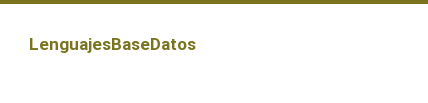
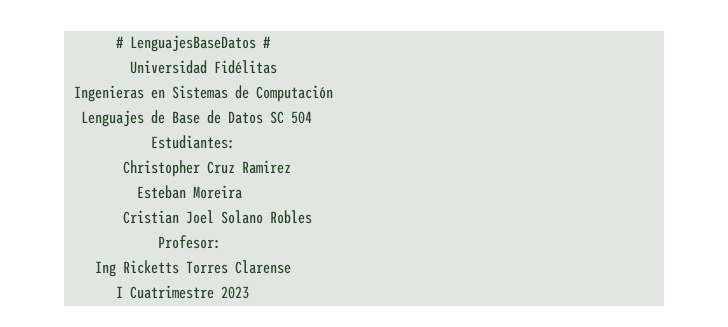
- LenguajesBaseDatos
+ # LenguajesBaseDatos #
+ Universidad Fidélitas
+ Ingenieras en Sistemas de Computación
+ Lenguajes de Base de Datos SC 504
+ Estudiantes:
+ Christopher Cruz Ramirez
+ Esteban Moreira
+ Cristian Joel Solano Robles
+ Profesor:
+ Ing Ricketts Torres Clarense
+ I Cuatrimestre 2023

